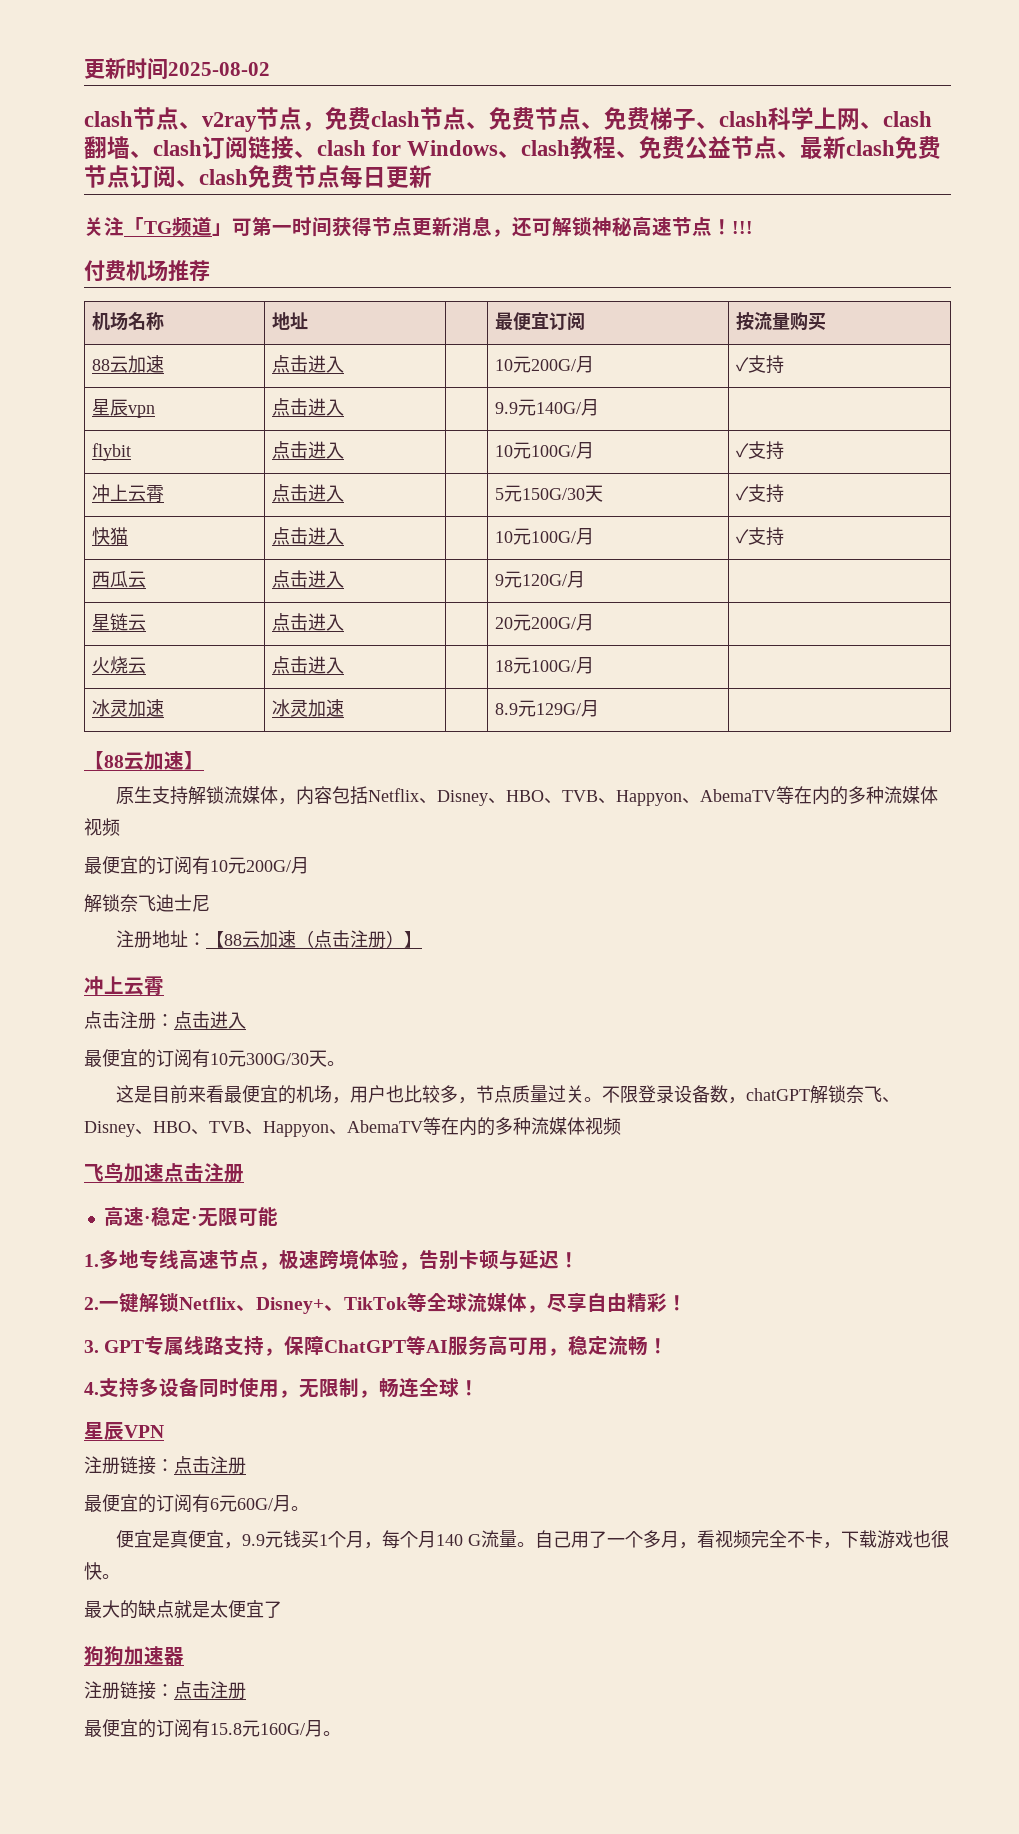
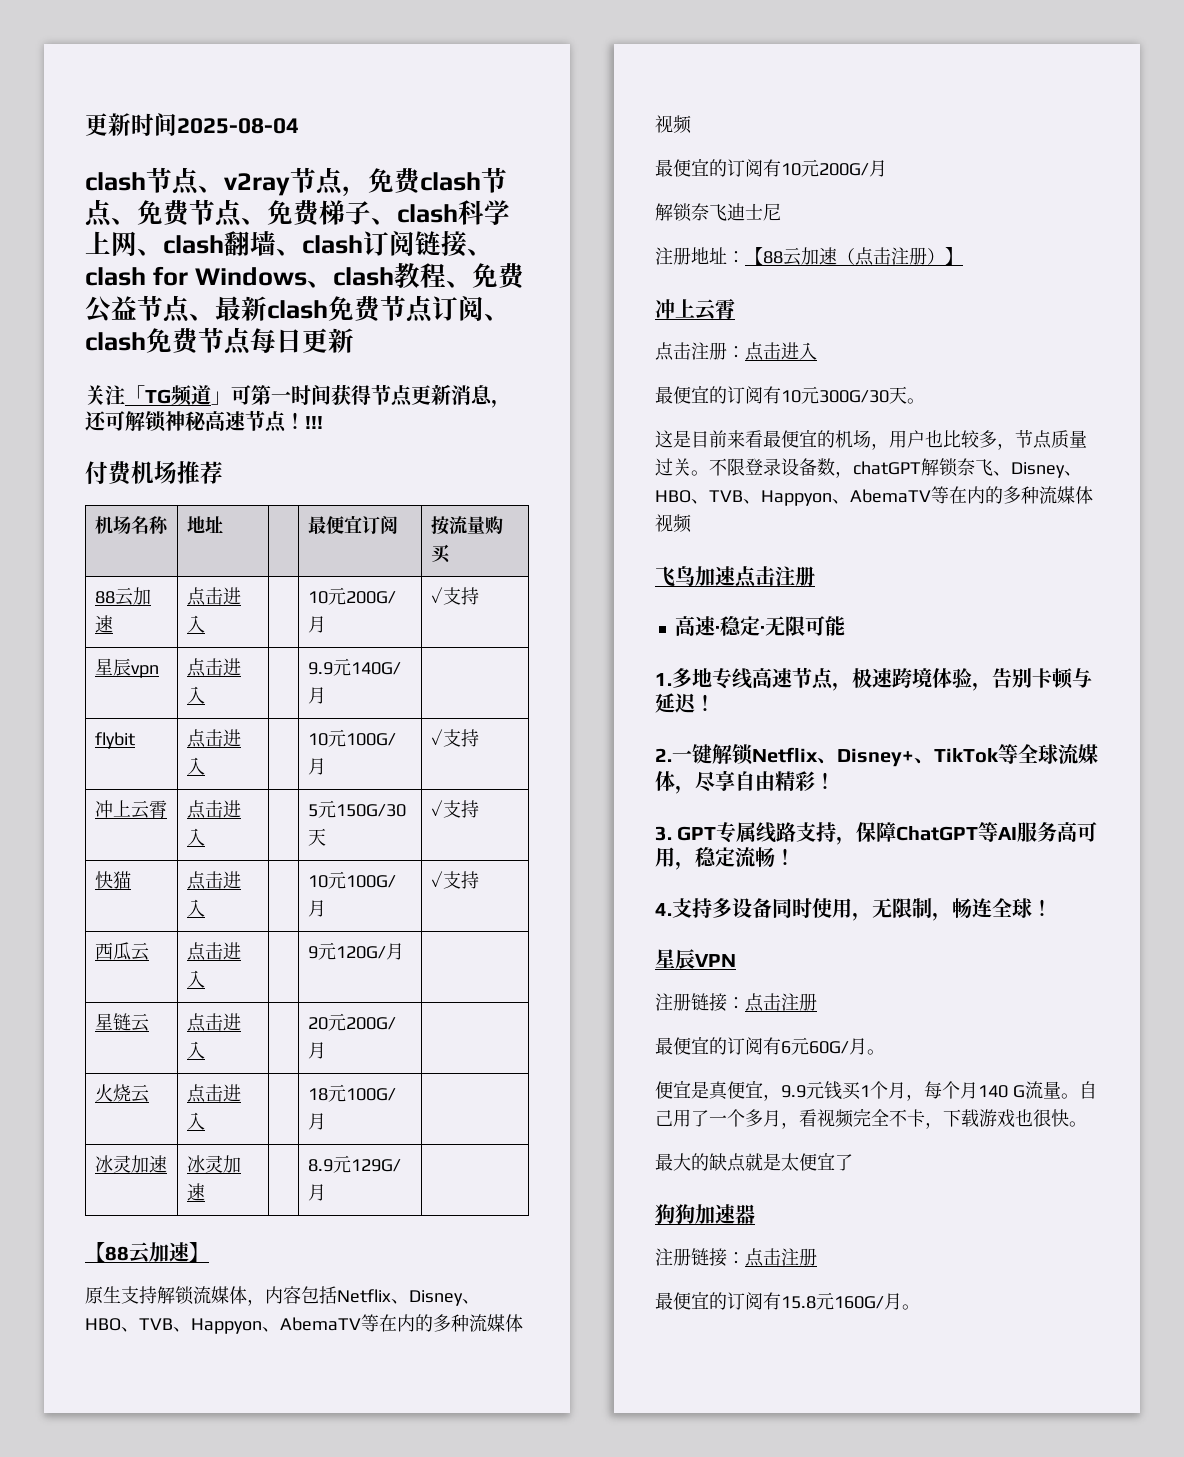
- 更新时间2025-08-02
+ 更新时间2025-08-04

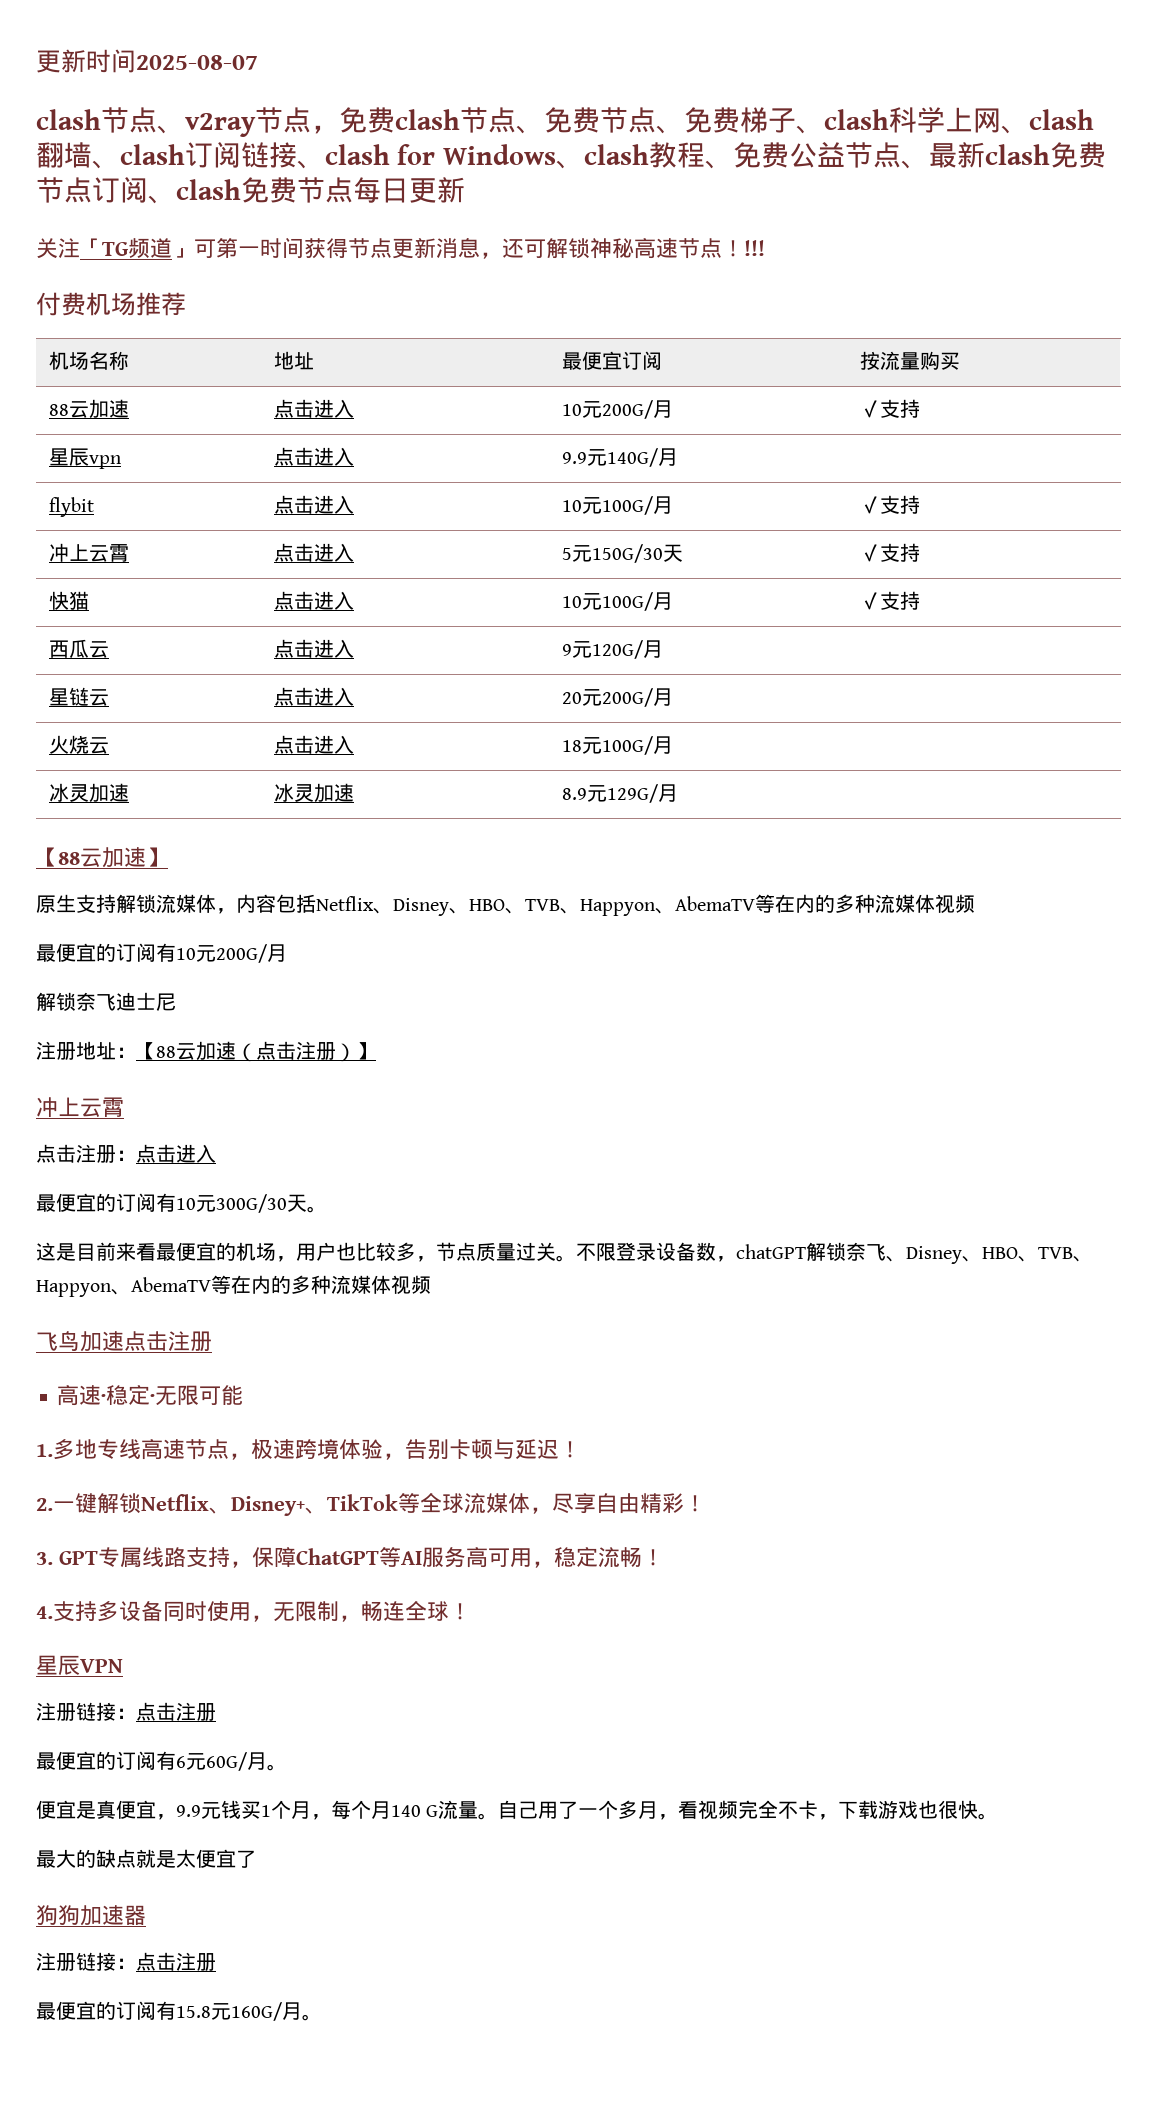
- 更新时间2025-08-04
+ 更新时间2025-08-07

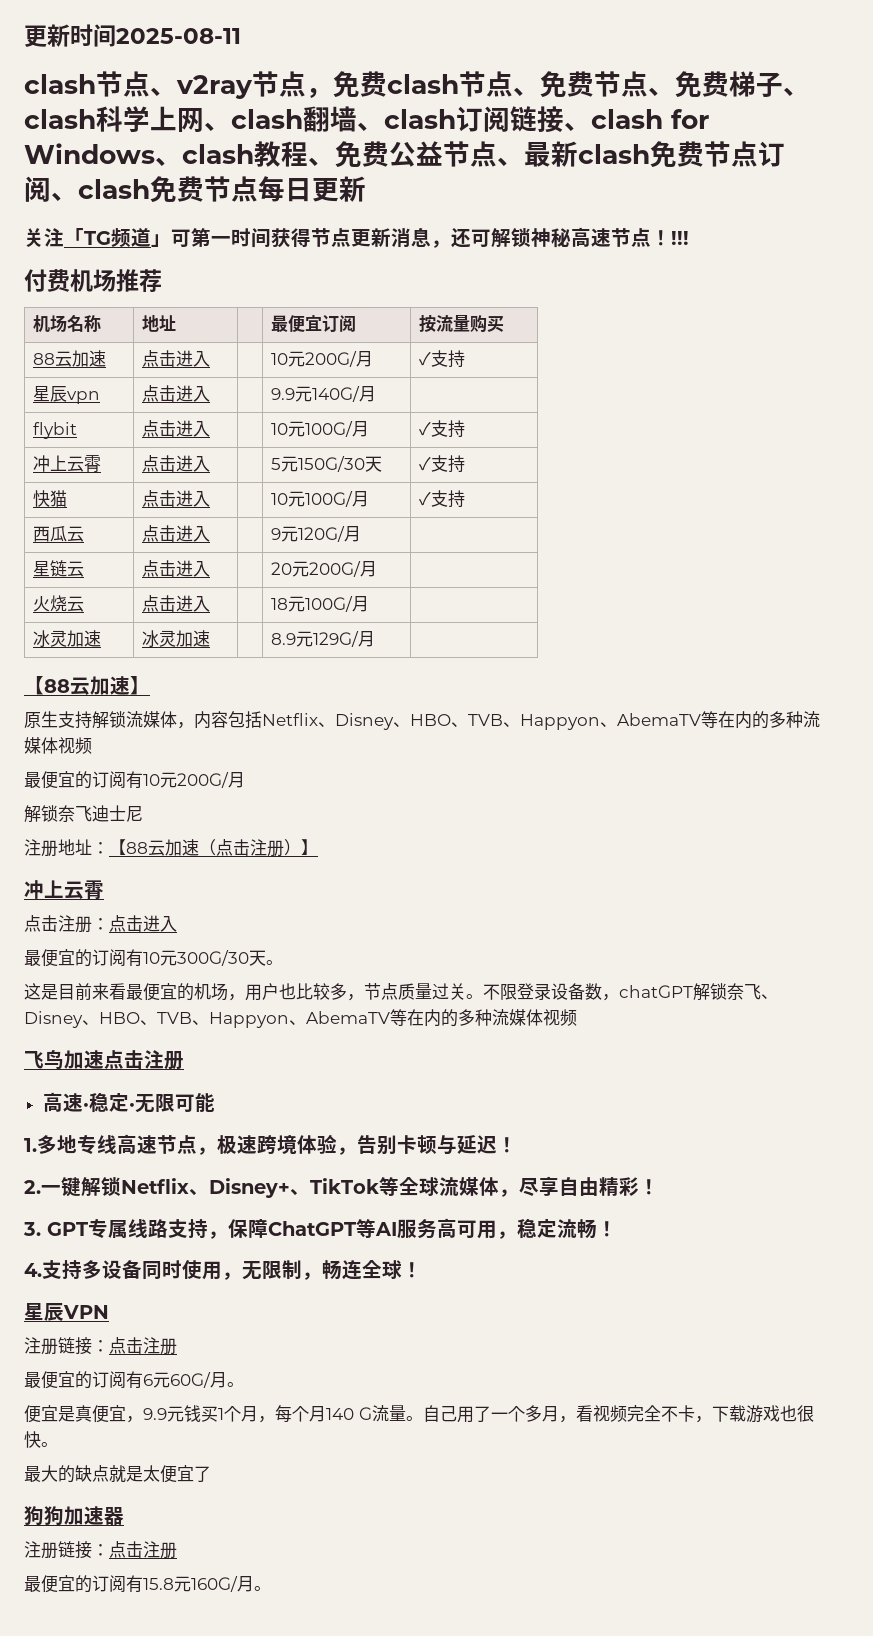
- 更新时间2025-08-07
+ 更新时间2025-08-11

